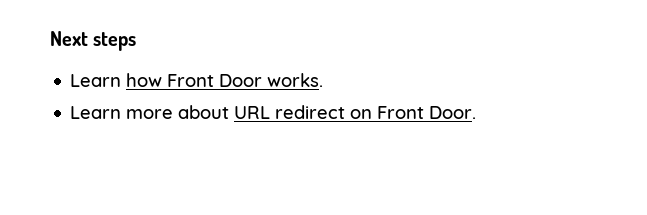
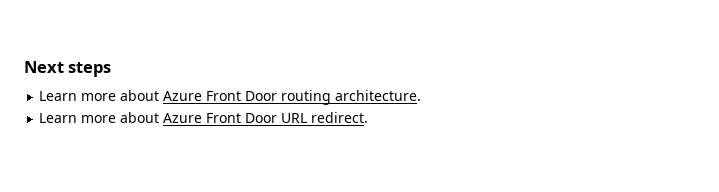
- Learn how Front Door works.
- Learn more about URL redirect on Front Door.
+ Learn more about Azure Front Door routing architecture.
+ Learn more about Azure Front Door URL redirect.

